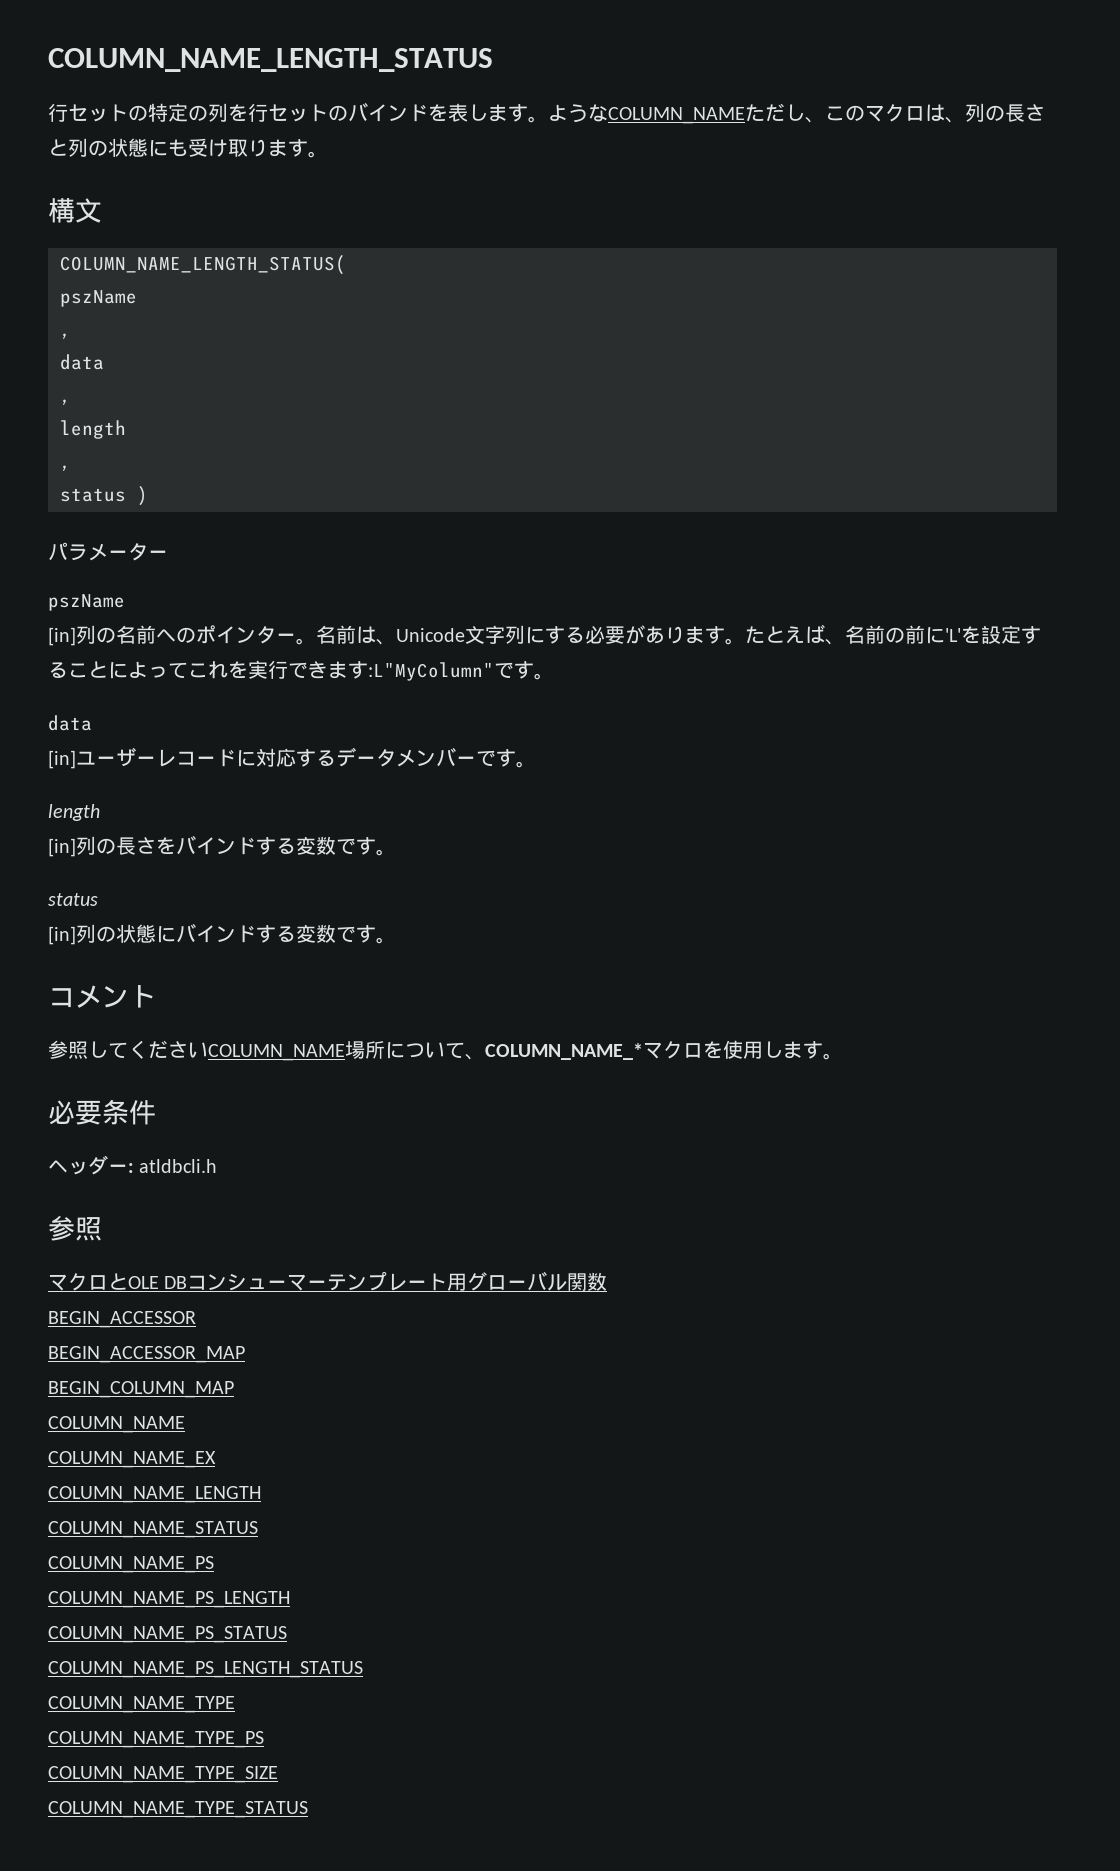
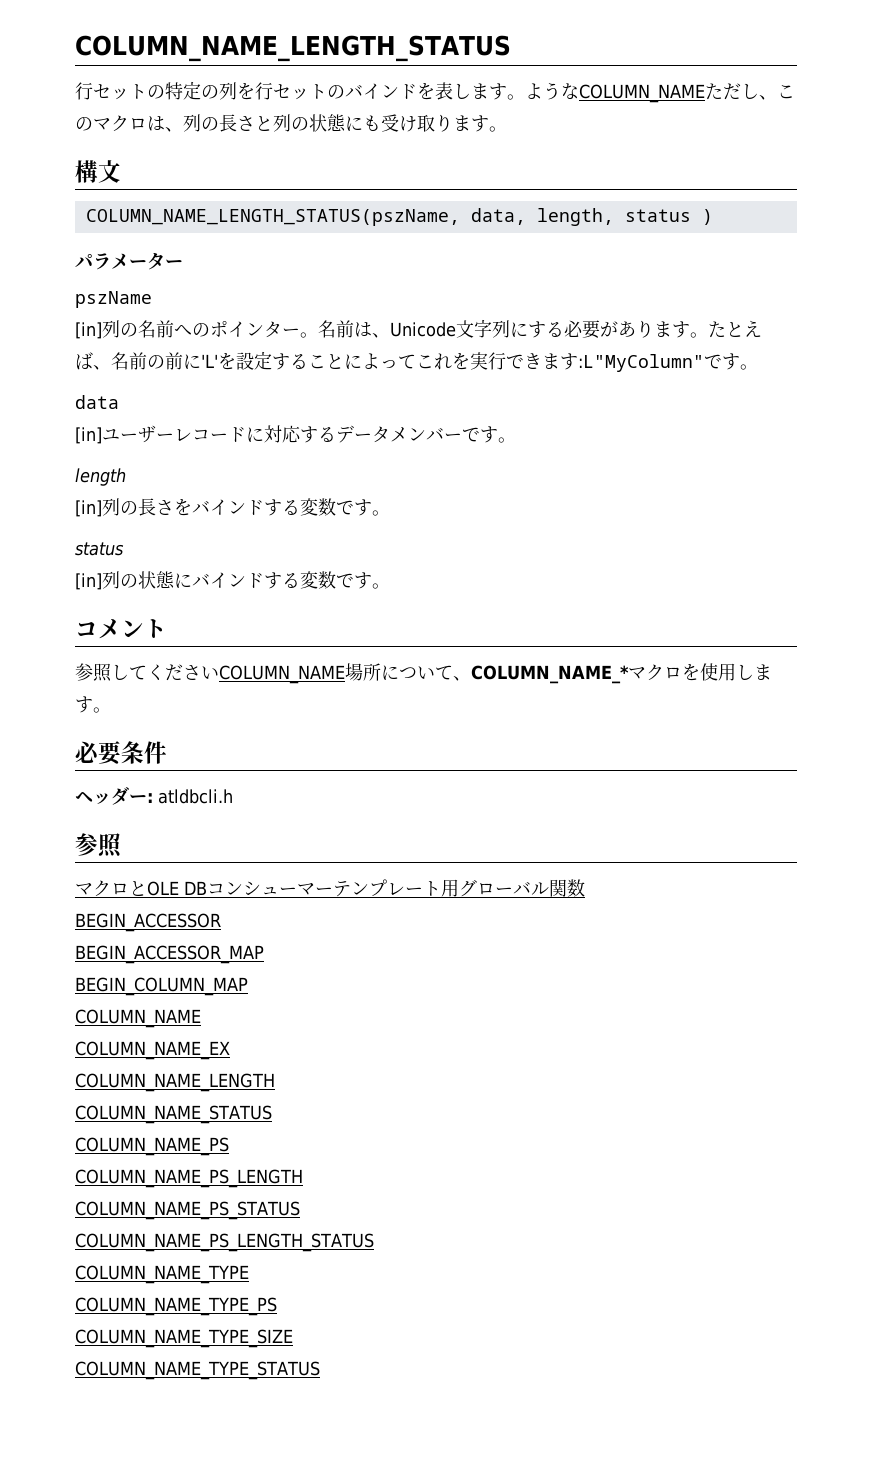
- COLUMN_NAME_LENGTH_STATUS(
- pszName
- ,
- data
- ,
- length
- ,
- status )
+ COLUMN_NAME_LENGTH_STATUS(pszName, data, length, status )

